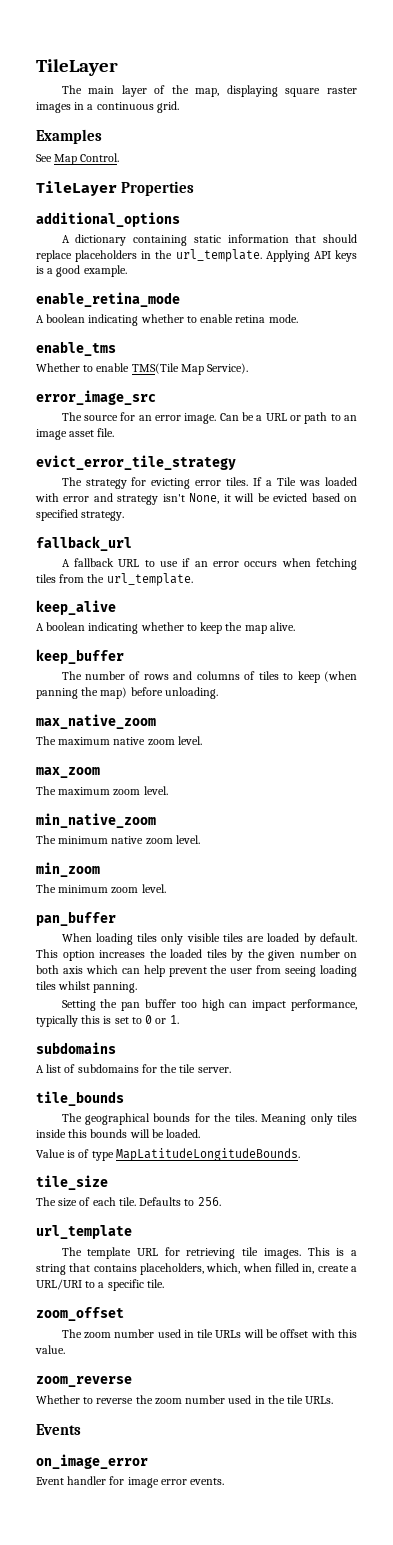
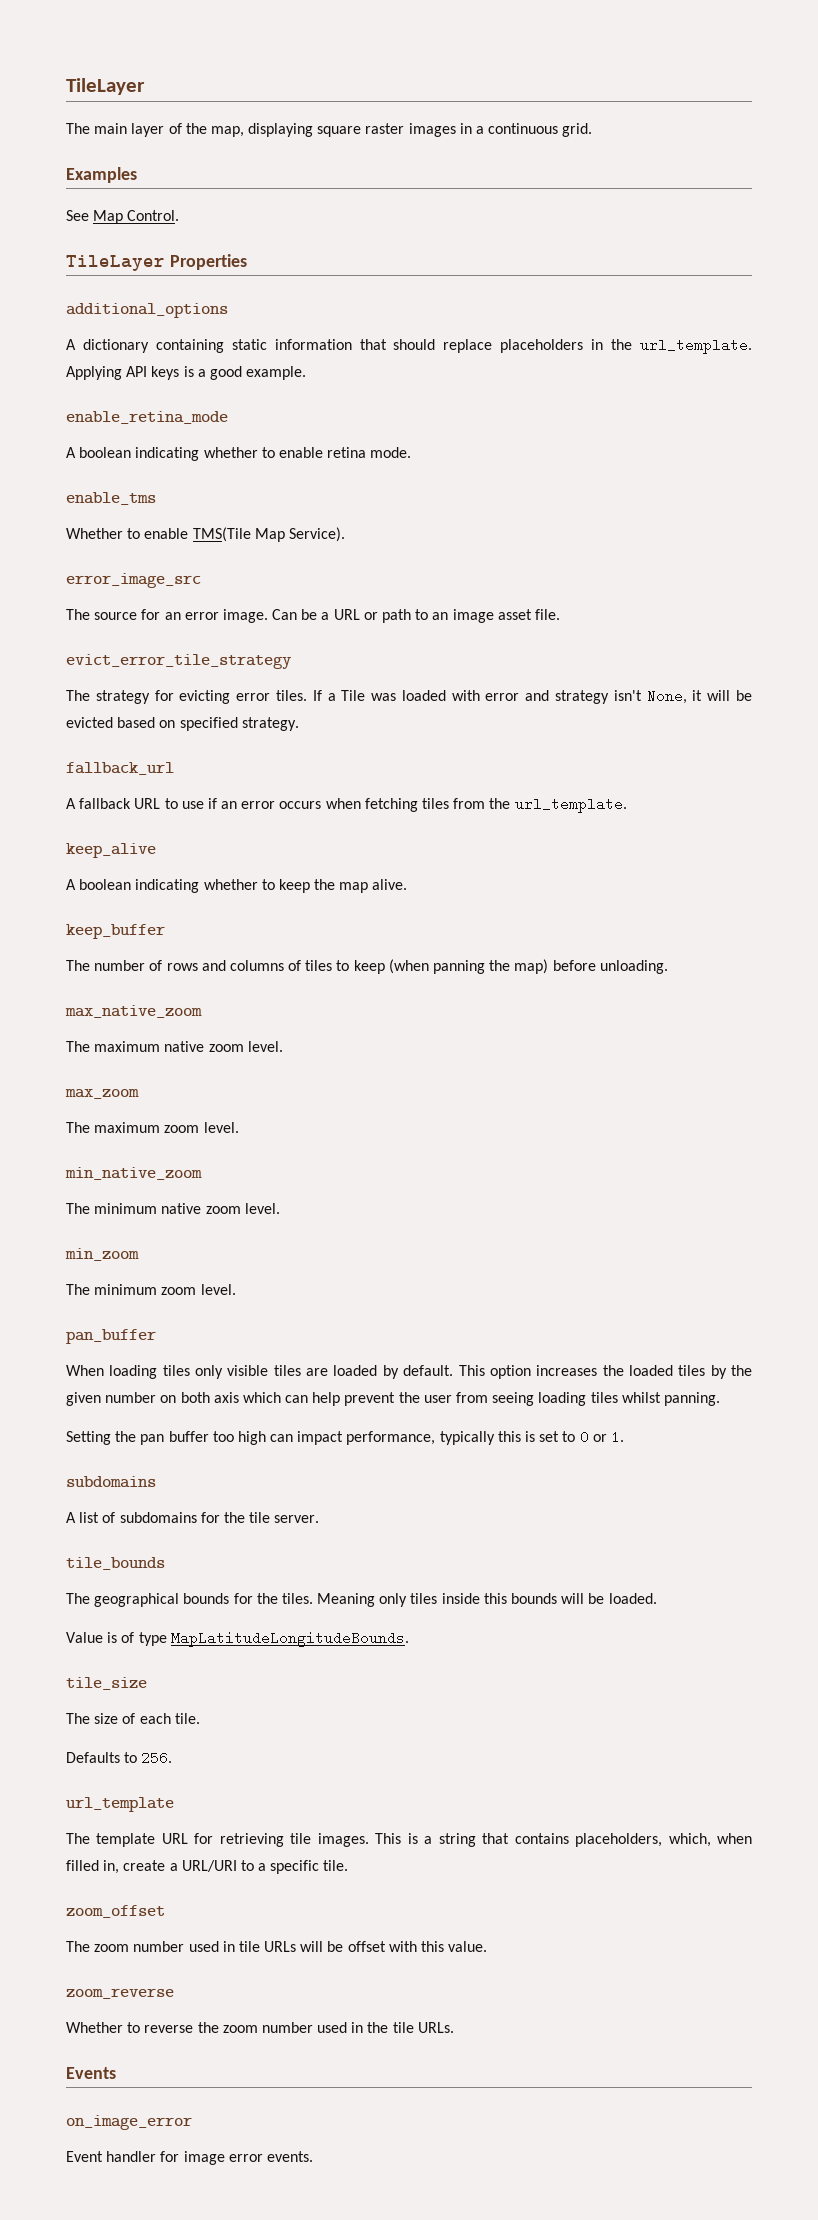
- The size of each tile. Defaults to 256.
+ The size of each tile.
+ Defaults to 256.

